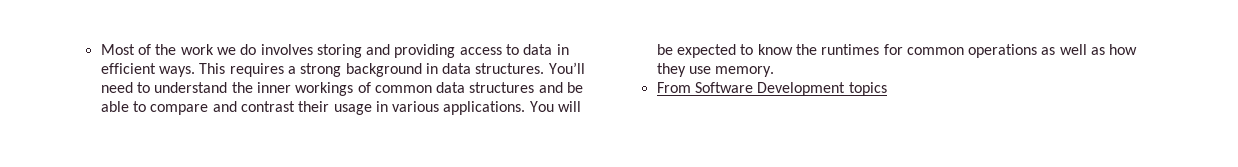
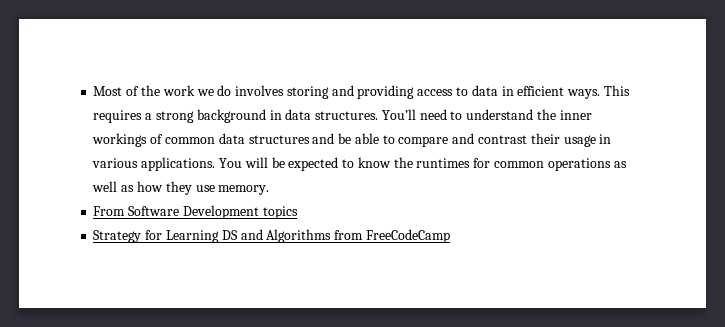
+ Strategy for Learning DS and Algorithms from FreeCodeCamp

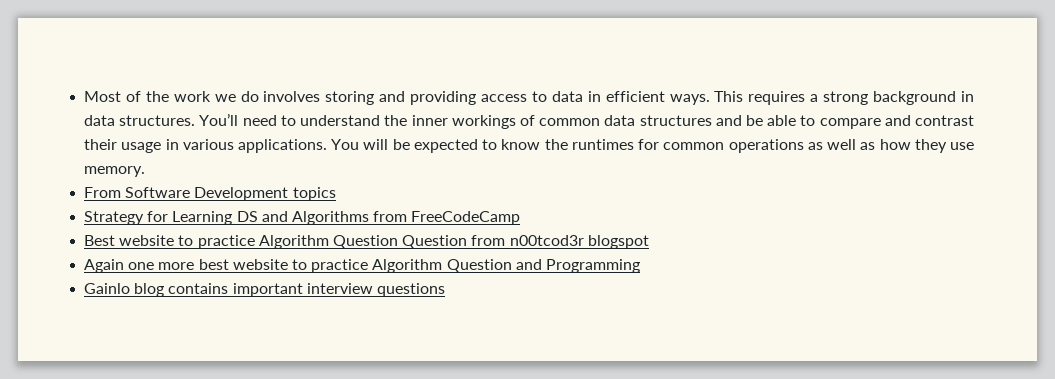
+ Best website to practice Algorithm Question Question from n00tcod3r blogspot
+ Again one more best website to practice Algorithm Question and Programming
+ Gainlo blog contains important interview questions

